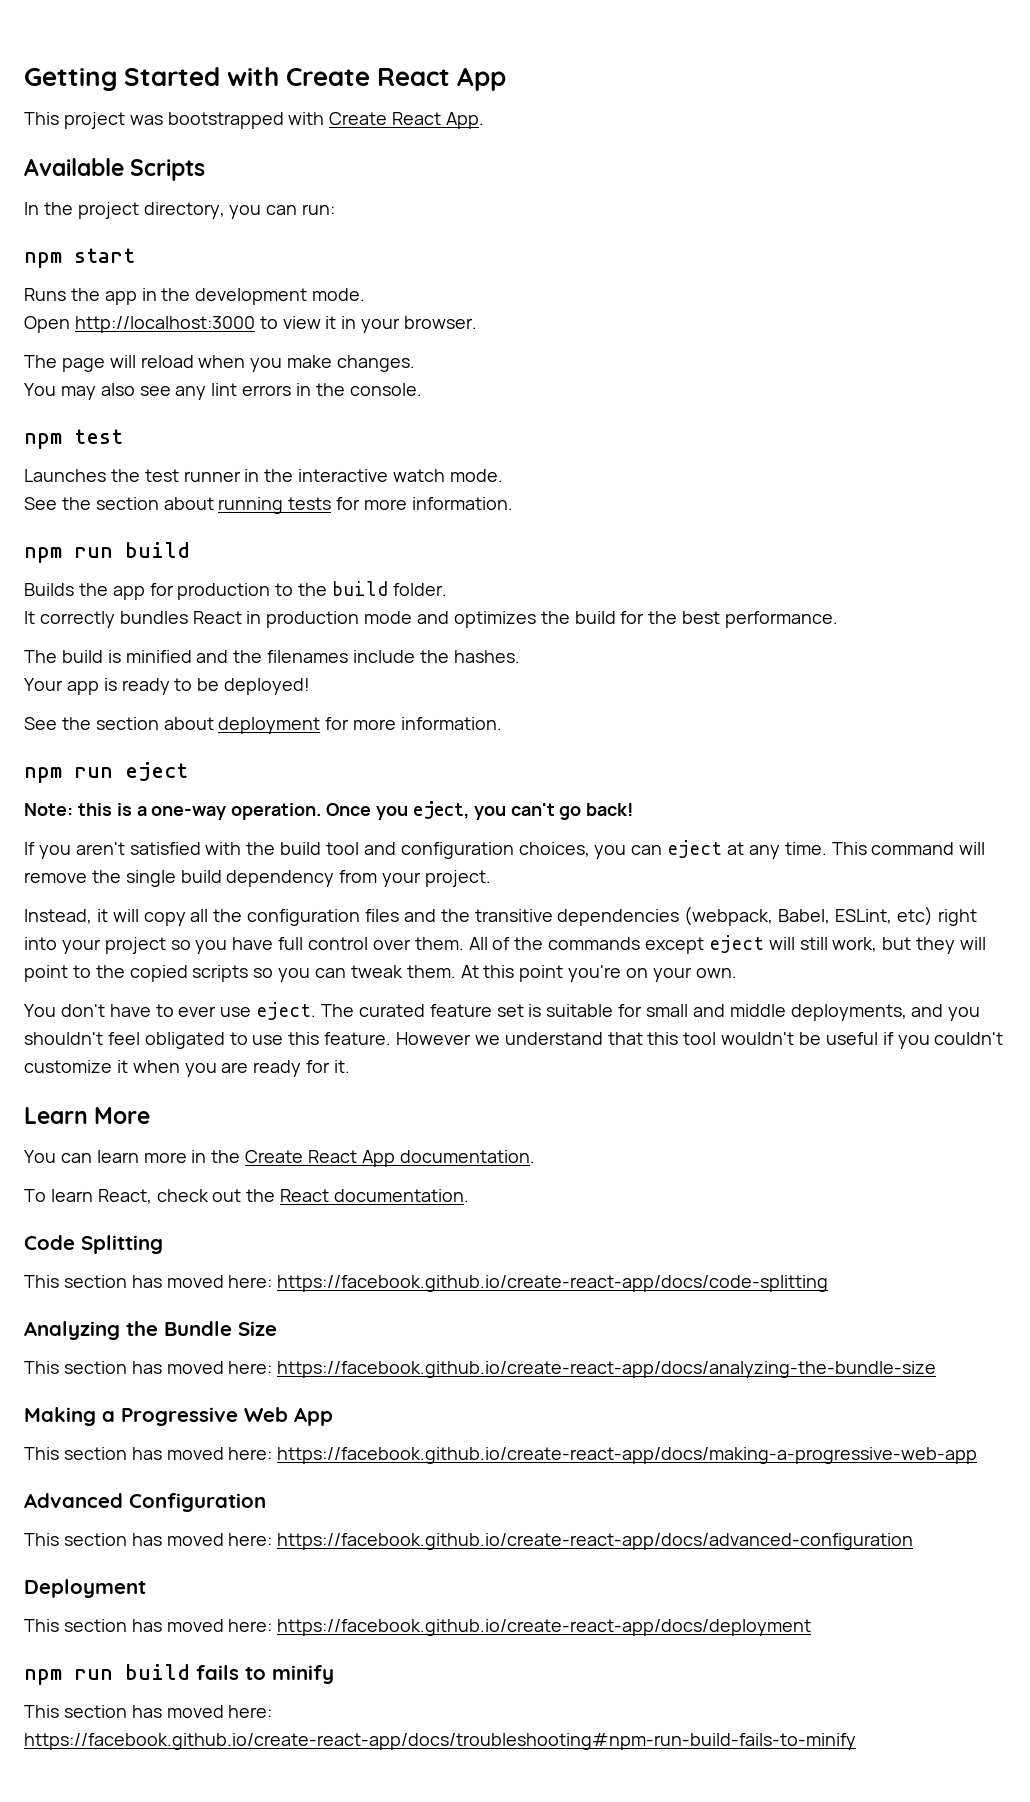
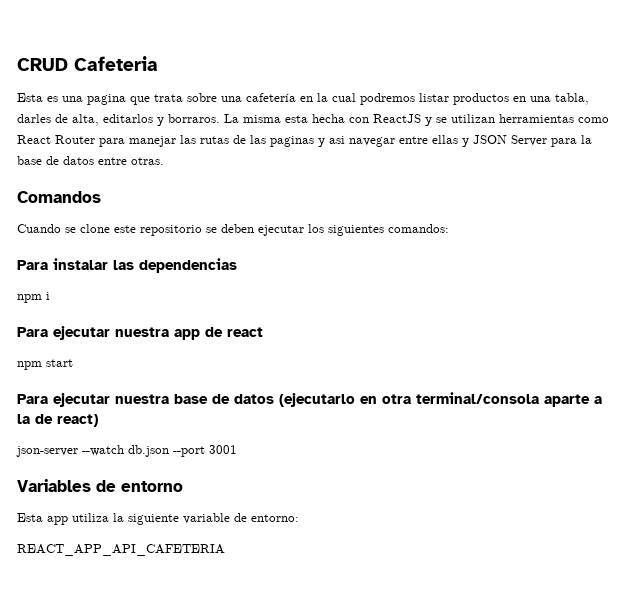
- Getting Started with Create React App
- This project was bootstrapped with Create React App.
- Available Scripts
- In the project directory, you can run:
+ CRUD Cafeteria
+ Esta es una pagina que trata sobre una cafetería en la cual podremos listar productos en una tabla, darles de alta, editarlos y borraros. La misma esta hecha con ReactJS y se utilizan herramientas como React Router para manejar las rutas de las paginas y asi navegar entre ellas y JSON Server para la base de datos entre otras.
+ Comandos
+ Cuando se clone este repositorio se deben ejecutar los siguientes comandos:
+ Para instalar las dependencias
+ npm i
+ Para ejecutar nuestra app de react
  npm start
- Runs the app in the development mode.
- Open http://localhost:3000 to view it in your browser.
- The page will reload when you make changes.
- You may also see any lint errors in the console.
- npm test
- Launches the test runner in the interactive watch mode.
- See the section about running tests for more information.
- npm run build
- Builds the app for production to the build folder.
- It correctly bundles React in production mode and optimizes the build for the best performance.
- The build is minified and the filenames include the hashes.
- Your app is ready to be deployed!
- See the section about deployment for more information.
- npm run eject
- Note: this is a one-way operation. Once you eject, you can't go back!
- If you aren't satisfied with the build tool and configuration choices, you can eject at any time. This command will remove the single build dependency from your project.
- Instead, it will copy all the configuration files and the transitive dependencies (webpack, Babel, ESLint, etc) right into your project so you have full control over them. All of the commands except eject will still work, but they will point to the copied scripts so you can tweak them. At this point you're on your own.
- You don't have to ever use eject. The curated feature set is suitable for small and middle deployments, and you shouldn't feel obligated to use this feature. However we understand that this tool wouldn't be useful if you couldn't customize it when you are ready for it.
- Learn More
- You can learn more in the Create React App documentation.
- To learn React, check out the React documentation.
- Code Splitting
- This section has moved here: https://facebook.github.io/create-react-app/docs/code-splitting
- Analyzing the Bundle Size
- This section has moved here: https://facebook.github.io/create-react-app/docs/analyzing-the-bundle-size
- Making a Progressive Web App
- This section has moved here: https://facebook.github.io/create-react-app/docs/making-a-progressive-web-app
- Advanced Configuration
- This section has moved here: https://facebook.github.io/create-react-app/docs/advanced-configuration
- Deployment
- This section has moved here: https://facebook.github.io/create-react-app/docs/deployment
- npm run build fails to minify
- This section has moved here: https://facebook.github.io/create-react-app/docs/troubleshooting#npm-run-build-fails-to-minify
+ Para ejecutar nuestra base de datos (ejecutarlo en otra terminal/consola aparte a la de react)
+ json-server --watch db.json --port 3001
+ Variables de entorno
+ Esta app utiliza la siguiente variable de entorno:
+ REACT_APP_API_CAFETERIA

